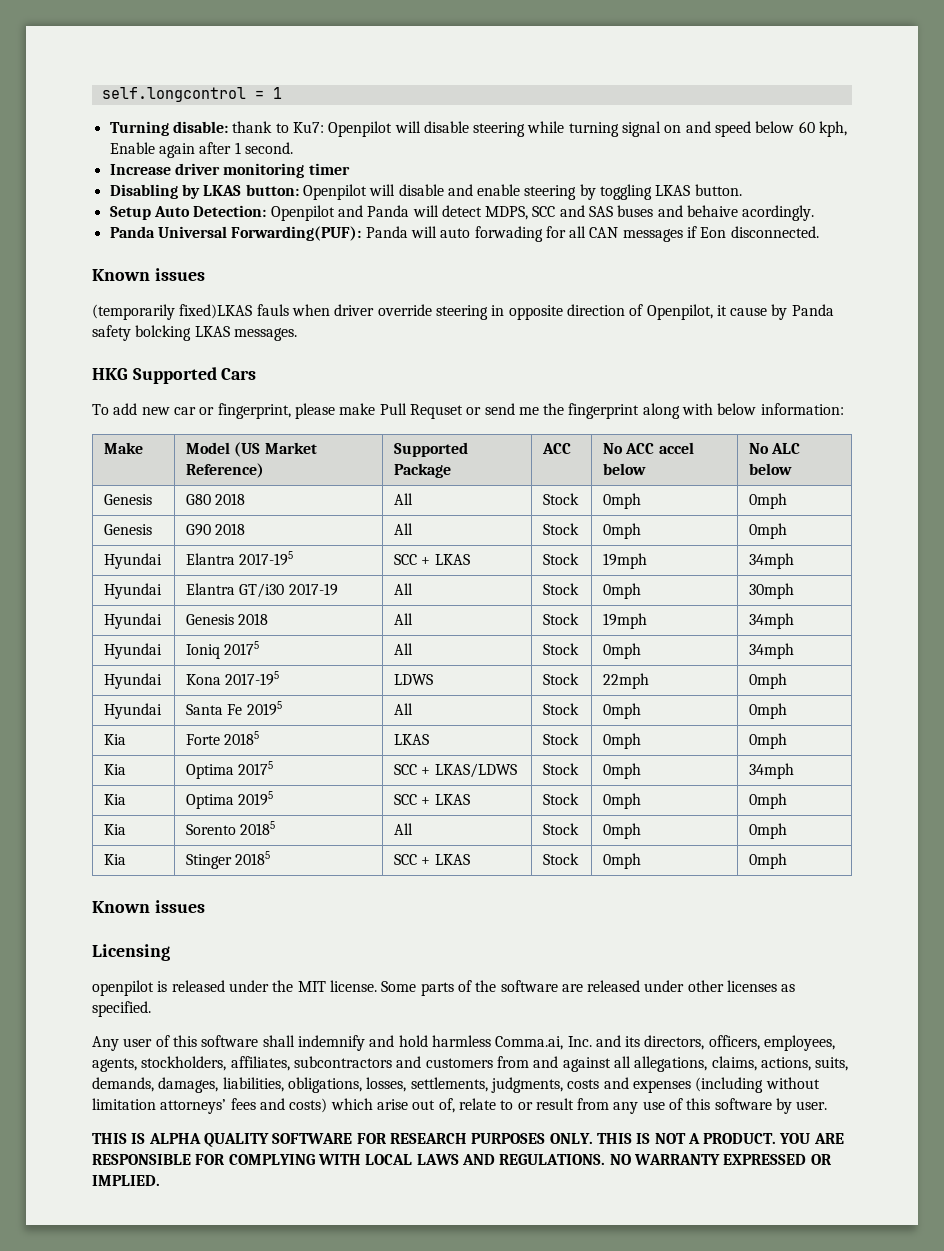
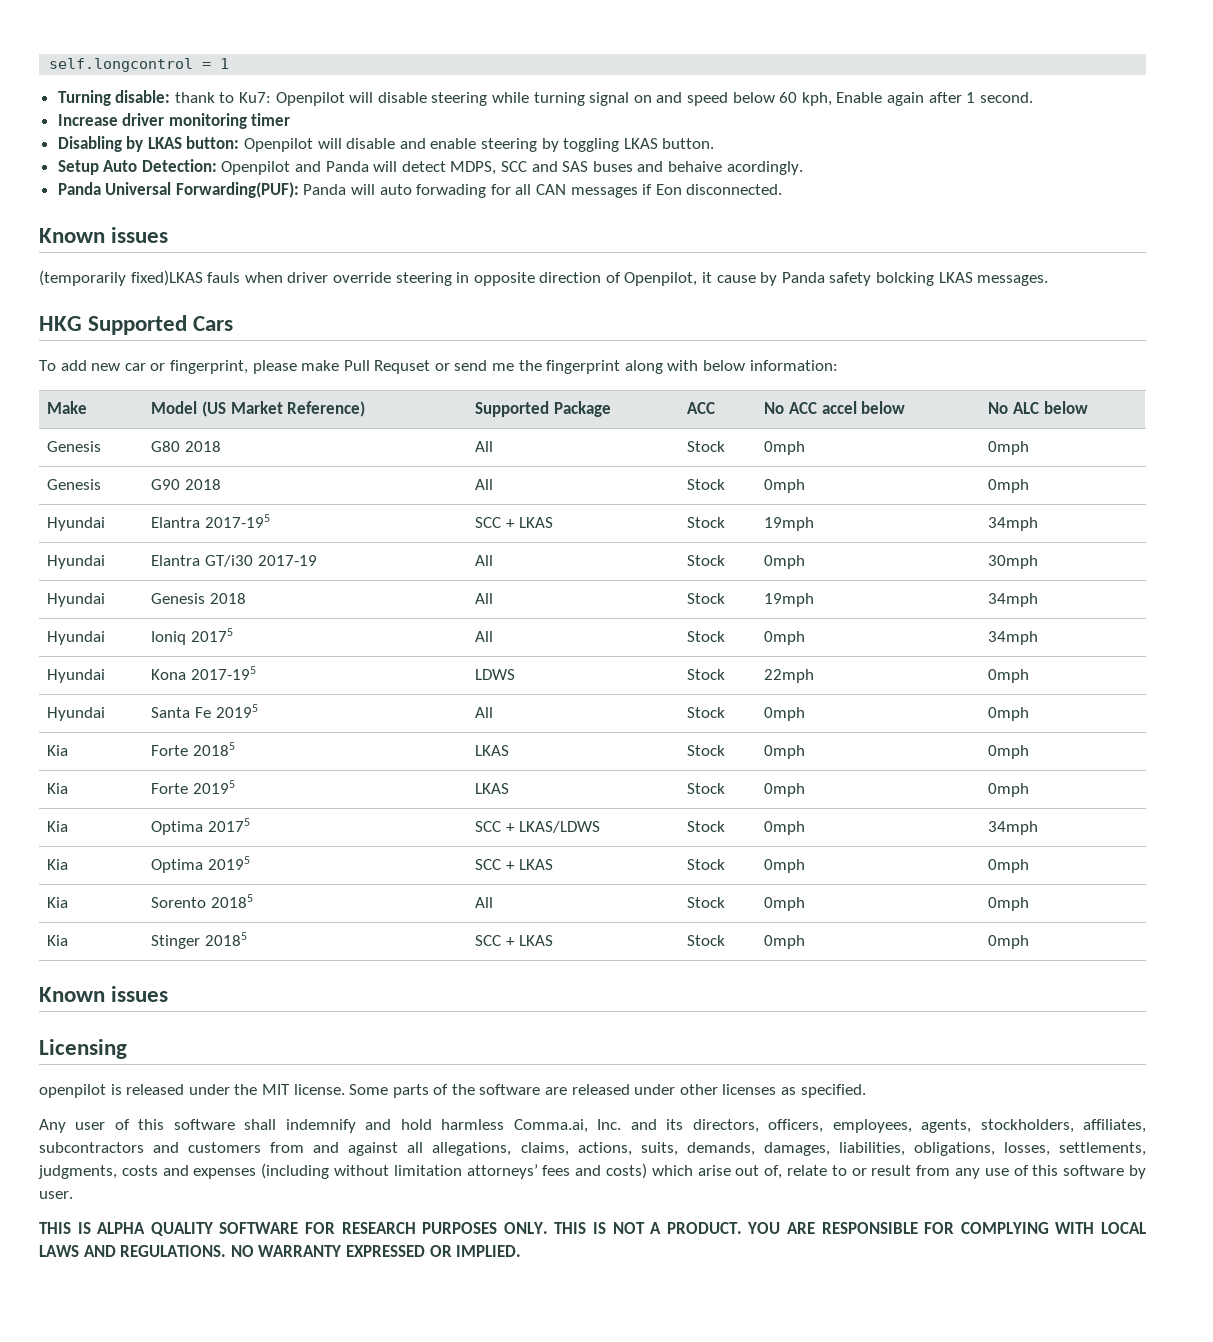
+ Kia | Forte 20195 | LKAS | Stock | 0mph | 0mph

